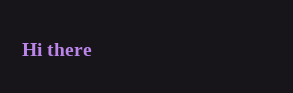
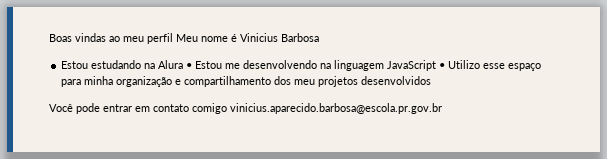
- Hi there
+ Boas vindas ao meu perfil Meu nome é Vinicius Barbosa
+ Estou estudando na Alura • Estou me desenvolvendo na linguagem JavaScript • Utilizo esse espaço para minha organização e compartilhamento dos meu projetos desenvolvidos
+ Você pode entrar em contato comigo vinicius.aparecido.barbosa@escola.pr.gov.br

